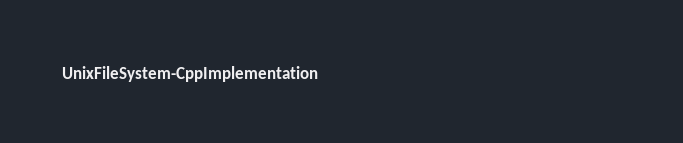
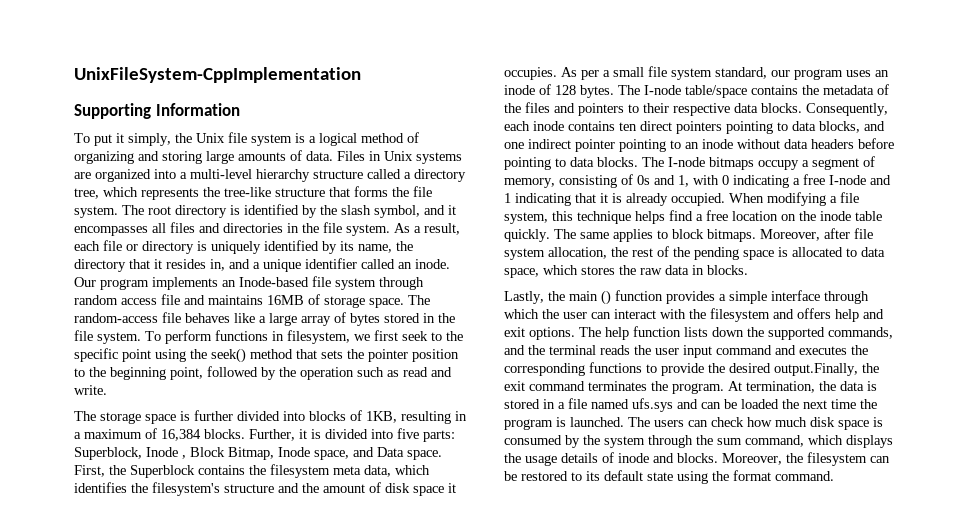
+ Supporting Information
+ To put it simply, the Unix file system is a logical method of organizing and storing large amounts of data. Files in Unix systems are organized into a multi-level hierarchy structure called a directory tree, which represents the tree-like structure that forms the file system. The root directory is identified by the slash symbol, and it encompasses all files and directories in the file system. As a result, each file or directory is uniquely identified by its name, the directory that it resides in, and a unique identifier called an inode. Our program implements an Inode-based file system through random access file and maintains 16MB of storage space. The random-access file behaves like a large array of bytes stored in the file system. To perform functions in filesystem, we first seek to the specific point using the seek() method that sets the pointer position to the beginning point, followed by the operation such as read and write.
+ The storage space is further divided into blocks of 1KB, resulting in a maximum of 16,384 blocks. Further, it is divided into five parts: Superblock, Inode , Block Bitmap, Inode space, and Data space. First, the Superblock contains the filesystem meta data, which identifies the filesystem's structure and the amount of disk space it occupies. As per a small file system standard, our program uses an inode of 128 bytes. The I-node table/space contains the metadata of the files and pointers to their respective data blocks. Consequently, each inode contains ten direct pointers pointing to data blocks, and one indirect pointer pointing to an inode without data headers before pointing to data blocks. The I-node bitmaps occupy a segment of memory, consisting of 0s and 1, with 0 indicating a free I-node and 1 indicating that it is already occupied. When modifying a file system, this technique helps find a free location on the inode table quickly. The same applies to block bitmaps. Moreover, after file system allocation, the rest of the pending space is allocated to data space, which stores the raw data in blocks.
+ Lastly, the main () function provides a simple interface through which the user can interact with the filesystem and offers help and exit options. The help function lists down the supported commands, and the terminal reads the user input command and executes the corresponding functions to provide the desired output.Finally, the exit command terminates the program. At termination, the data is stored in a file named ufs.sys and can be loaded the next time the program is launched. The users can check how much disk space is consumed by the system through the sum command, which displays the usage details of inode and blocks. Moreover, the filesystem can be restored to its default state using the format command.

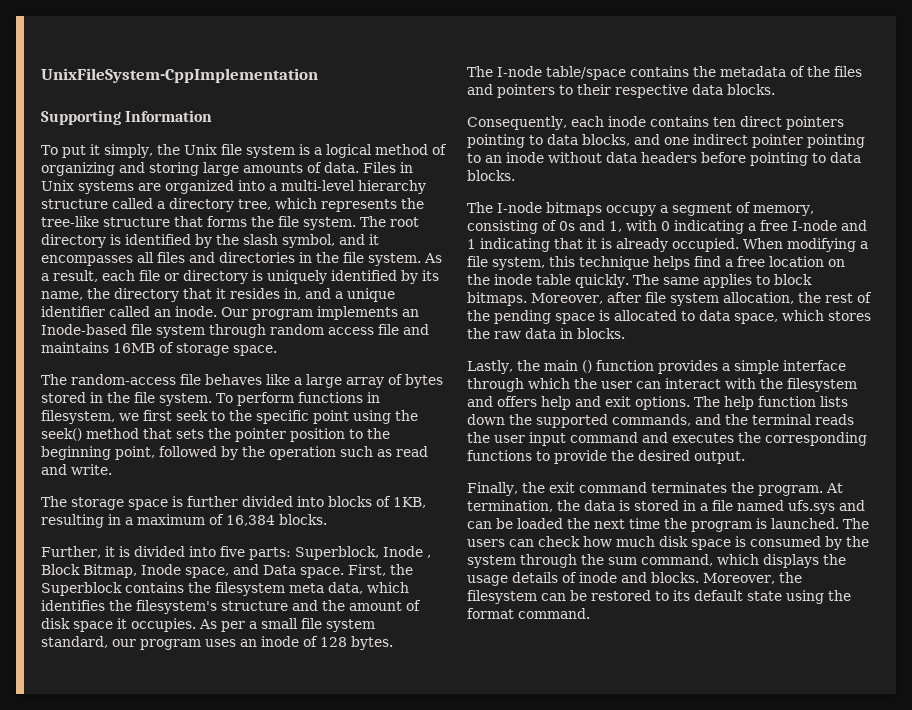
- Our program implements an Inode-based file system through random access file and maintains 16MB of storage space. The random-access file behaves like a large array of bytes stored in the file system.
+ Our program implements an Inode-based file system through random access file and maintains 16MB of storage space.
+ The random-access file behaves like a large array of bytes stored in the file system.
- The storage space is further divided into blocks of 1KB, resulting in a maximum of 16,384 blocks. Further, it is divided into five parts: Superblock, Inode , Block Bitmap, Inode space, and Data space.
+ The storage space is further divided into blocks of 1KB, resulting in a maximum of 16,384 blocks.
+ Further, it is divided into five parts: Superblock, Inode , Block Bitmap, Inode space, and Data space.
- As per a small file system standard, our program uses an inode of 128 bytes. The I-node table/space contains the metadata of the files and pointers to their respective data blocks. Consequently, each inode contains ten direct pointers pointing to data blocks, and one indirect pointer pointing to an inode without data headers before pointing to data blocks. The I-node bitmaps occupy a segment of memory, consisting of 0s and 1, with 0 indicating a free I-node and 1 indicating that it is already occupied.
+ As per a small file system standard, our program uses an inode of 128 bytes.
+ The I-node table/space contains the metadata of the files and pointers to their respective data blocks.
+ Consequently, each inode contains ten direct pointers pointing to data blocks, and one indirect pointer pointing to an inode without data headers before pointing to data blocks.
+ The I-node bitmaps occupy a segment of memory, consisting of 0s and 1, with 0 indicating a free I-node and 1 indicating that it is already occupied.
- The help function lists down the supported commands, and the terminal reads the user input command and executes the corresponding functions to provide the desired output.Finally, the exit command terminates the program.
+ The help function lists down the supported commands, and the terminal reads the user input command and executes the corresponding functions to provide the desired output.
+ Finally, the exit command terminates the program.

